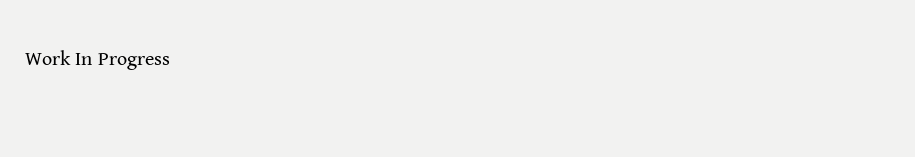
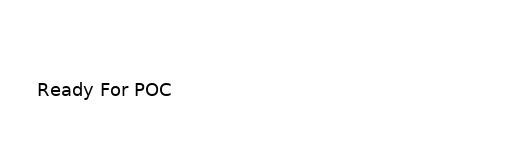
- Work In Progress
+ Ready For POC

